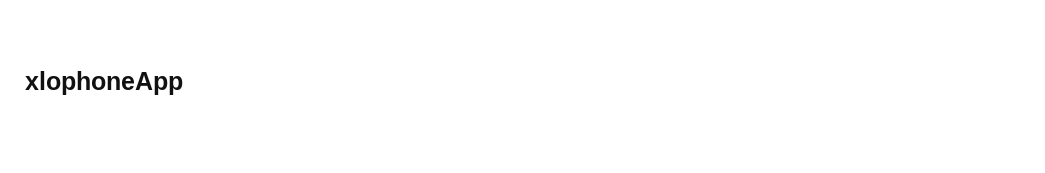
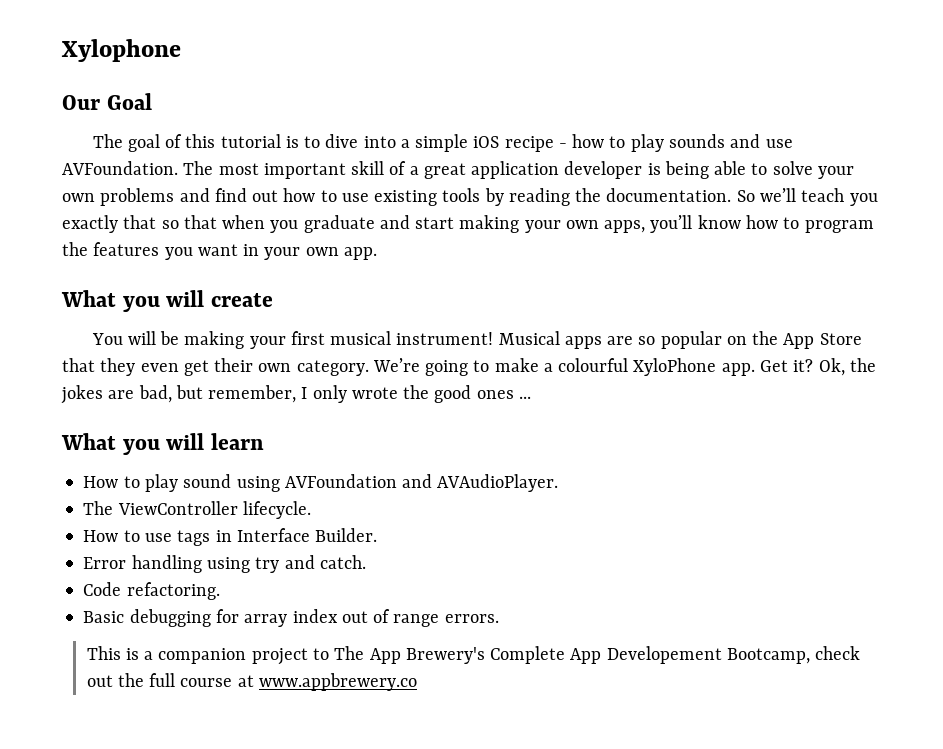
- xlophoneApp
+ Xylophone
+ Our Goal
+ The goal of this tutorial is to dive into a simple iOS recipe - how to play sounds and use AVFoundation. The most important skill of a great application developer is being able to solve your own problems and find out how to use existing tools by reading the documentation. So we’ll teach you exactly that so that when you graduate and start making your own apps, you’ll know how to program the features you want in your own app.
+ What you will create
+ You will be making your first musical instrument! Musical apps are so popular on the App Store that they even get their own category. We’re going to make a colourful XyloPhone app. Get it? Ok, the jokes are bad, but remember, I only wrote the good ones ...
+ What you will learn
+ How to play sound using AVFoundation and AVAudioPlayer.
+ The ViewController lifecycle.
+ How to use tags in Interface Builder.
+ Error handling using try and catch.
+ Code refactoring.
+ Basic debugging for array index out of range errors.
+ This is a companion project to The App Brewery's Complete App Developement Bootcamp, check out the full course at www.appbrewery.co

